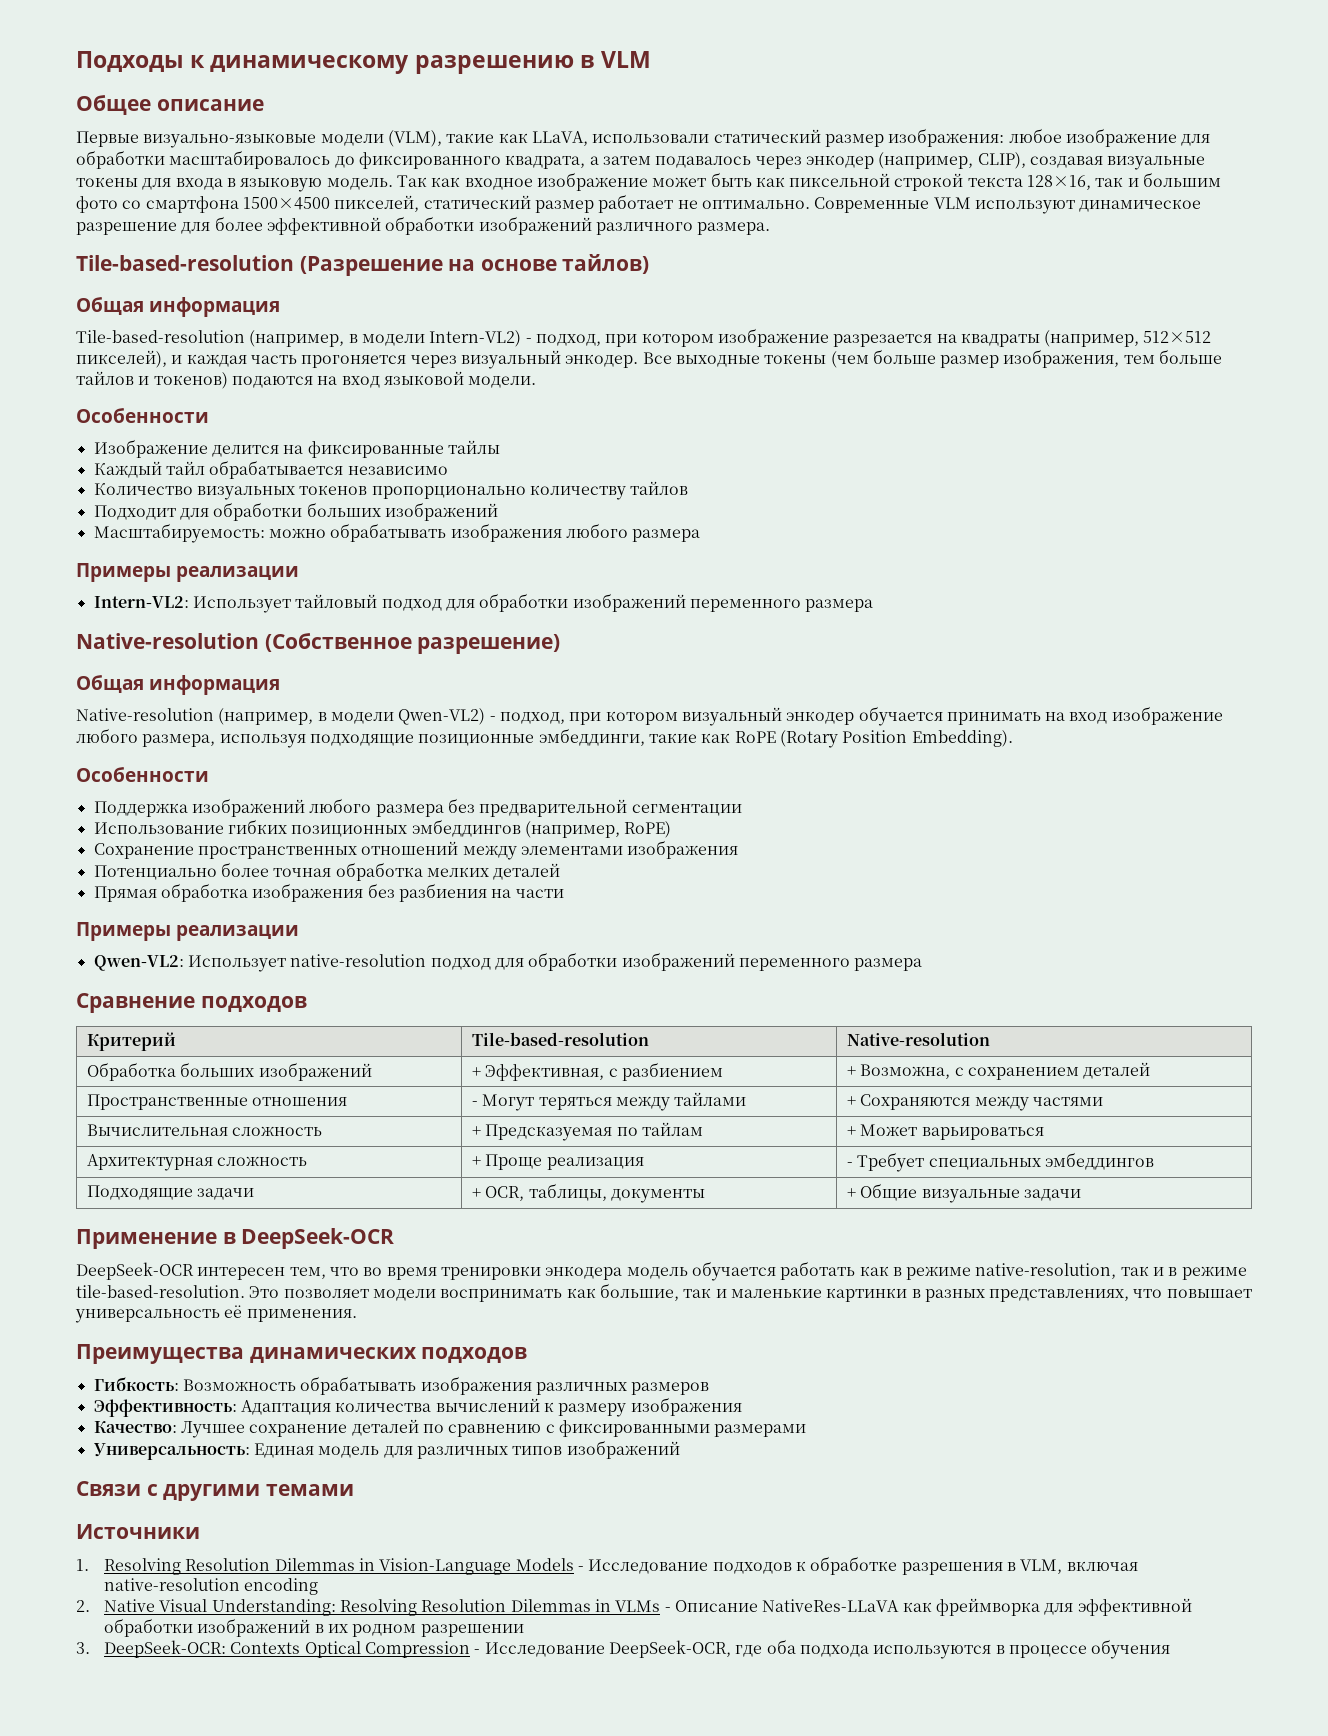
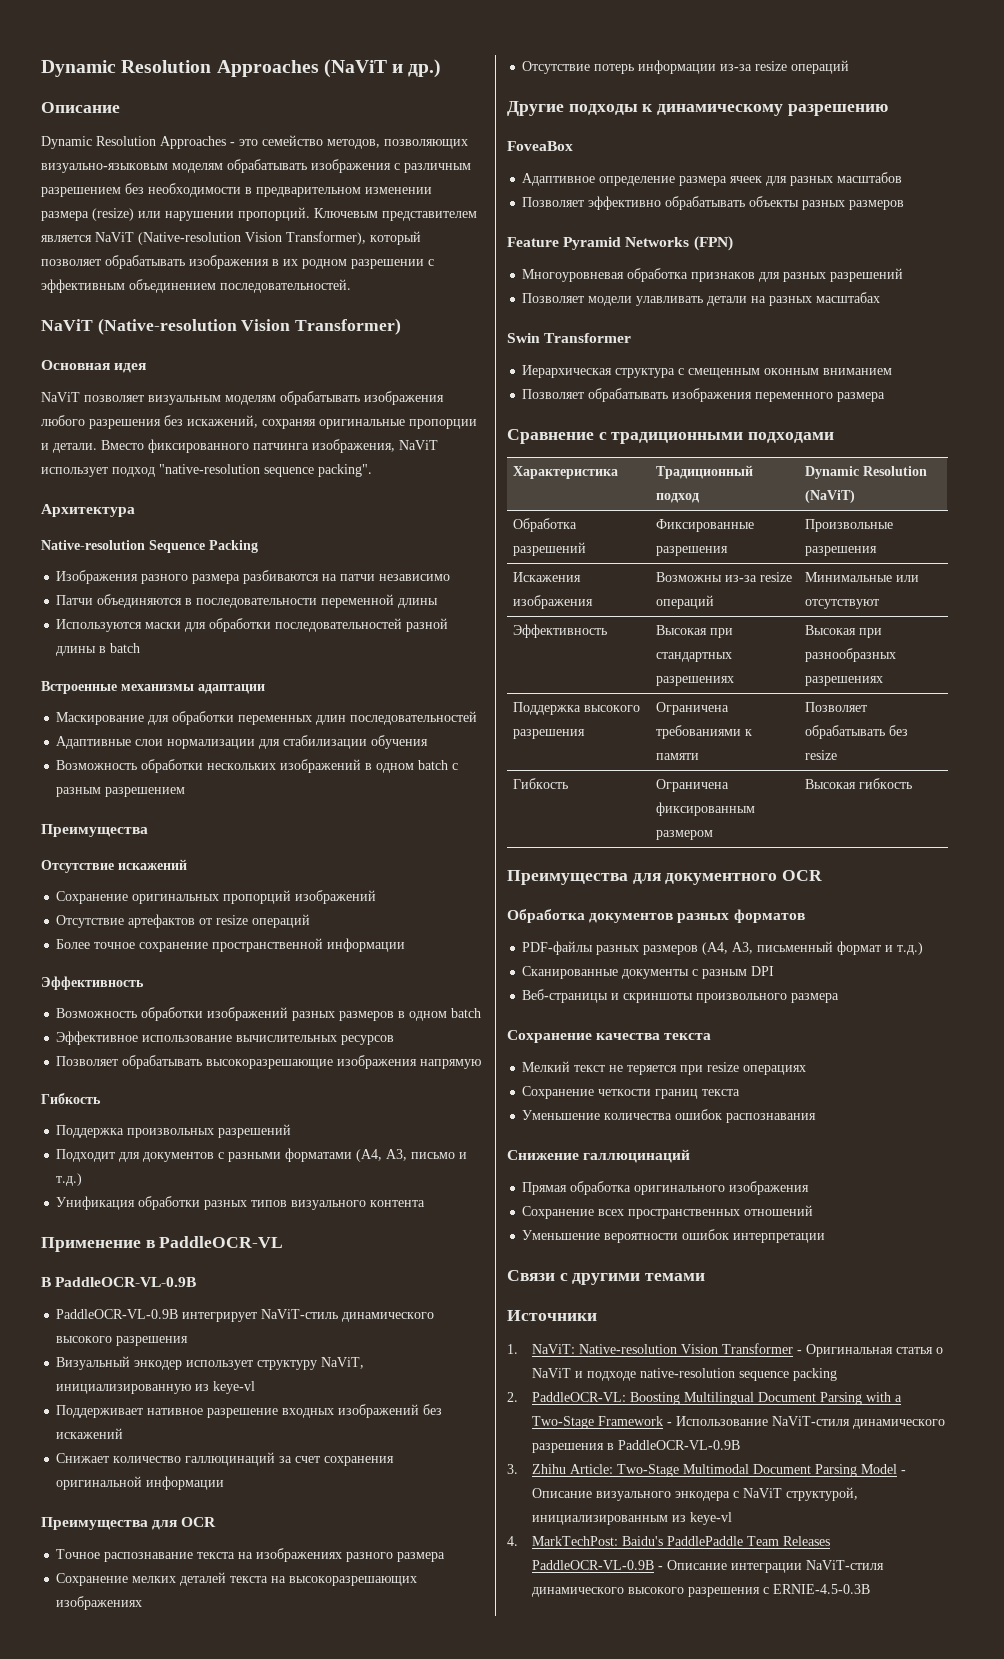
- Подходы к динамическому разрешению в VLM
- Общее описание
- Первые визуально-языковые модели (VLM), такие как LLaVA, использовали статический размер изображения: любое изображение для обработки масштабировалось до фиксированного квадрата, а затем подавалось через энкодер (например, CLIP), создавая визуальные токены для входа в языковую модель. Так как входное изображение может быть как пиксельной строкой текста 128×16, так и большим фото со смартфона 1500×4500 пикселей, статический размер работает не оптимально. Современные VLM используют динамическое разрешение для более эффективной обработки изображений различного размера.
- Tile-based-resolution (Разрешение на основе тайлов)
- Общая информация
- Tile-based-resolution (например, в модели Intern-VL2) - подход, при котором изображение разрезается на квадраты (например, 512×512 пикселей), и каждая часть прогоняется через визуальный энкодер. Все выходные токены (чем больше размер изображения, тем больше тайлов и токенов) подаются на вход языковой модели.
- Особенности
- Изображение делится на фиксированные тайлы
- Каждый тайл обрабатывается независимо
- Количество визуальных токенов пропорционально количеству тайлов
- Подходит для обработки больших изображений
- Масштабируемость: можно обрабатывать изображения любого размера
- Примеры реализации
- Intern-VL2: Использует тайловый подход для обработки изображений переменного размера
- Native-resolution (Собственное разрешение)
- Общая информация
- Native-resolution (например, в модели Qwen-VL2) - подход, при котором визуальный энкодер обучается принимать на вход изображение любого размера, используя подходящие позиционные эмбеддинги, такие как RoPE (Rotary Position Embedding).
- Особенности
- Поддержка изображений любого размера без предварительной сегментации
- Использование гибких позиционных эмбеддингов (например, RoPE)
- Сохранение пространственных отношений между элементами изображения
- Потенциально более точная обработка мелких деталей
- Прямая обработка изображения без разбиения на части
- Примеры реализации
- Qwen-VL2: Использует native-resolution подход для обработки изображений переменного размера
- Сравнение подходов
- Критерий | Tile-based-resolution | Native-resolution
- Обработка больших изображений | + Эффективная, с разбиением | + Возможна, с сохранением деталей
- Пространственные отношения | - Могут теряться между тайлами | + Сохраняются между частями
- Вычислительная сложность | + Предсказуемая по тайлам | + Может варьироваться
- Архитектурная сложность | + Проще реализация | - Требует специальных эмбеддингов
- Подходящие задачи | + OCR, таблицы, документы | + Общие визуальные задачи
- Применение в DeepSeek-OCR
- DeepSeek-OCR интересен тем, что во время тренировки энкодера модель обучается работать как в режиме native-resolution, так и в режиме tile-based-resolution. Это позволяет модели воспринимать как большие, так и маленькие картинки в разных представлениях, что повышает универсальность её применения.
- Преимущества динамических подходов
- Гибкость: Возможность обрабатывать изображения различных размеров
- Эффективность: Адаптация количества вычислений к размеру изображения
- Качество: Лучшее сохранение деталей по сравнению с фиксированными размерами
- Универсальность: Единая модель для различных типов изображений
+ Dynamic Resolution Approaches (NaViT и др.)
+ Описание
+ Dynamic Resolution Approaches - это семейство методов, позволяющих визуально-языковым моделям обрабатывать изображения с различным разрешением без необходимости в предварительном изменении размера (resize) или нарушении пропорций. Ключевым представителем является NaViT (Native-resolution Vision Transformer), который позволяет обрабатывать изображения в их родном разрешении с эффективным объединением последовательностей.
+ NaViT (Native-resolution Vision Transformer)
+ Основная идея
+ NaViT позволяет визуальным моделям обрабатывать изображения любого разрешения без искажений, сохраняя оригинальные пропорции и детали. Вместо фиксированного патчинга изображения, NaViT использует подход "native-resolution sequence packing".
+ Архитектура
+ Native-resolution Sequence Packing
+ Изображения разного размера разбиваются на патчи независимо
+ Патчи объединяются в последовательности переменной длины
+ Используются маски для обработки последовательностей разной длины в batch
+ Встроенные механизмы адаптации
+ Маскирование для обработки переменных длин последовательностей
+ Адаптивные слои нормализации для стабилизации обучения
+ Возможность обработки нескольких изображений в одном batch с разным разрешением
+ Преимущества
+ Отсутствие искажений
+ Сохранение оригинальных пропорций изображений
+ Отсутствие артефактов от resize операций
+ Более точное сохранение пространственной информации
+ Эффективность
+ Возможность обработки изображений разных размеров в одном batch
+ Эффективное использование вычислительных ресурсов
+ Позволяет обрабатывать высокоразрешающие изображения напрямую
+ Гибкость
+ Поддержка произвольных разрешений
+ Подходит для документов с разными форматами (A4, A3, письмо и т.д.)
+ Унификация обработки разных типов визуального контента
+ Применение в PaddleOCR-VL
+ В PaddleOCR-VL-0.9B
+ PaddleOCR-VL-0.9B интегрирует NaViT-стиль динамического высокого разрешения
+ Визуальный энкодер использует структуру NaViT, инициализированную из keye-vl
+ Поддерживает нативное разрешение входных изображений без искажений
+ Снижает количество галлюцинаций за счет сохранения оригинальной информации
+ Преимущества для OCR
+ Точное распознавание текста на изображениях разного размера
+ Сохранение мелких деталей текста на высокоразрешающих изображениях
+ Отсутствие потерь информации из-за resize операций
+ Другие подходы к динамическому разрешению
+ FoveaBox
+ Адаптивное определение размера ячеек для разных масштабов
+ Позволяет эффективно обрабатывать объекты разных размеров
+ Feature Pyramid Networks (FPN)
+ Многоуровневая обработка признаков для разных разрешений
+ Позволяет модели улавливать детали на разных масштабах
+ Swin Transformer
+ Иерархическая структура с смещенным оконным вниманием
+ Позволяет обрабатывать изображения переменного размера
+ Сравнение с традиционными подходами
+ Характеристика | Традиционный подход | Dynamic Resolution (NaViT)
+ Обработка разрешений | Фиксированные разрешения | Произвольные разрешения
+ Искажения изображения | Возможны из-за resize операций | Минимальные или отсутствуют
+ Эффективность | Высокая при стандартных разрешениях | Высокая при разнообразных разрешениях
+ Поддержка высокого разрешения | Ограничена требованиями к памяти | Позволяет обрабатывать без resize
+ Гибкость | Ограничена фиксированным размером | Высокая гибкость
+ Преимущества для документного OCR
+ Обработка документов разных форматов
+ PDF-файлы разных размеров (A4, A3, письменный формат и т.д.)
+ Сканированные документы с разным DPI
+ Веб-страницы и скриншоты произвольного размера
+ Сохранение качества текста
+ Мелкий текст не теряется при resize операциях
+ Сохранение четкости границ текста
+ Уменьшение количества ошибок распознавания
+ Снижение галлюцинаций
+ Прямая обработка оригинального изображения
+ Сохранение всех пространственных отношений
+ Уменьшение вероятности ошибок интерпретации
- 1. Resolving Resolution Dilemmas in Vision-Language Models - Исследование подходов к обработке разрешения в VLM, включая native-resolution encoding
- 2. Native Visual Understanding: Resolving Resolution Dilemmas in VLMs - Описание NativeRes-LLaVA как фреймворка для эффективной обработки изображений в их родном разрешении
- 3. DeepSeek-OCR: Contexts Optical Compression - Исследование DeepSeek-OCR, где оба подхода используются в процессе обучения
+ 1. NaViT: Native-resolution Vision Transformer - Оригинальная статья о NaViT и подходе native-resolution sequence packing
+ 2. PaddleOCR-VL: Boosting Multilingual Document Parsing with a Two-Stage Framework - Использование NaViT-стиля динамического разрешения в PaddleOCR-VL-0.9B
+ 3. Zhihu Article: Two-Stage Multimodal Document Parsing Model - Описание визуального энкодера с NaViT структурой, инициализированным из keye-vl
+ 4. MarkTechPost: Baidu's PaddlePaddle Team Releases PaddleOCR-VL-0.9B - Описание интеграции NaViT-стиля динамического высокого разрешения с ERNIE-4.5-0.3B

